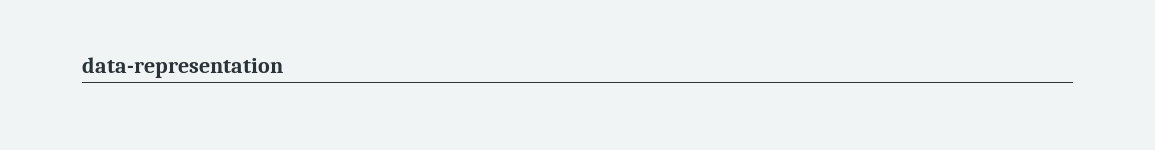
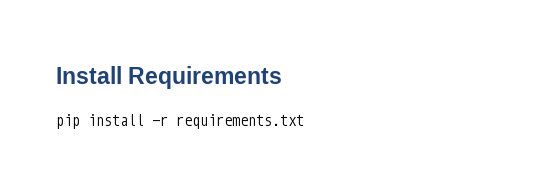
- data-representation
+ Install Requirements
+ pip install -r requirements.txt

